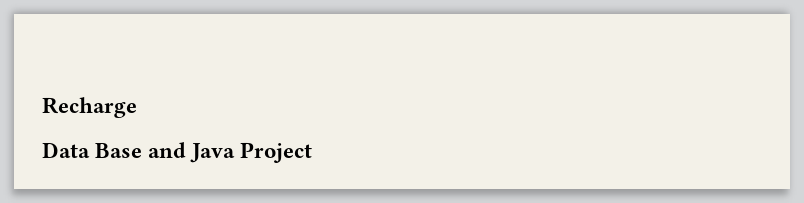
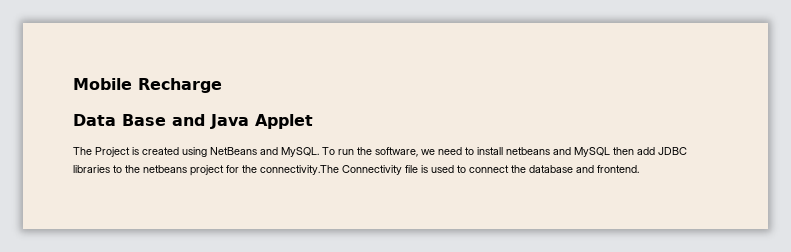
- Recharge
+ Mobile Recharge
- Data Base and Java Project
+ Data Base and Java Applet
+ The Project is created using NetBeans and MySQL. To run the software, we need to install netbeans and MySQL then add JDBC libraries to the netbeans project for the connectivity.The Connectivity file is used to connect the database and frontend.

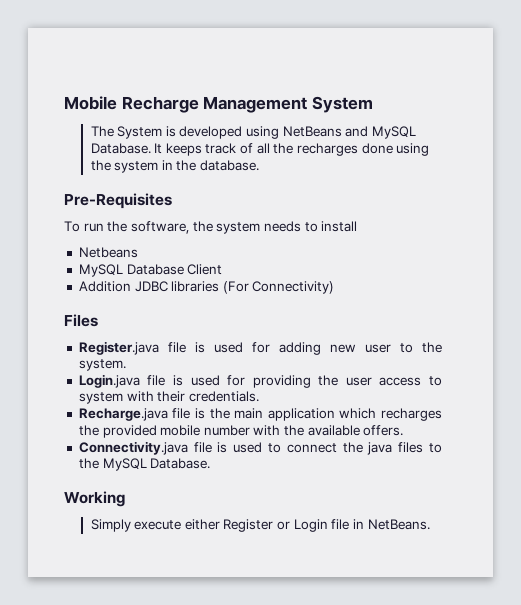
- Mobile Recharge
- Data Base and Java Applet
- The Project is created using NetBeans and MySQL. To run the software, we need to install netbeans and MySQL then add JDBC libraries to the netbeans project for the connectivity.The Connectivity file is used to connect the database and frontend.
+ Mobile Recharge Management System
+ The System is developed using NetBeans and MySQL Database. It keeps track of all the recharges done using the system in the database.
+ Pre-Requisites
+ To run the software, the system needs to install
+ Netbeans
+ MySQL Database Client
+ Addition JDBC libraries (For Connectivity)
+ Files
+ Register.java file is used for adding new user to the system.
+ Login.java file is used for providing the user access to system with their credentials.
+ Recharge.java file is the main application which recharges the provided mobile number with the available offers.
+ Connectivity.java file is used to connect the java files to the MySQL Database.
+ Working
+ Simply execute either Register or Login file in NetBeans.

